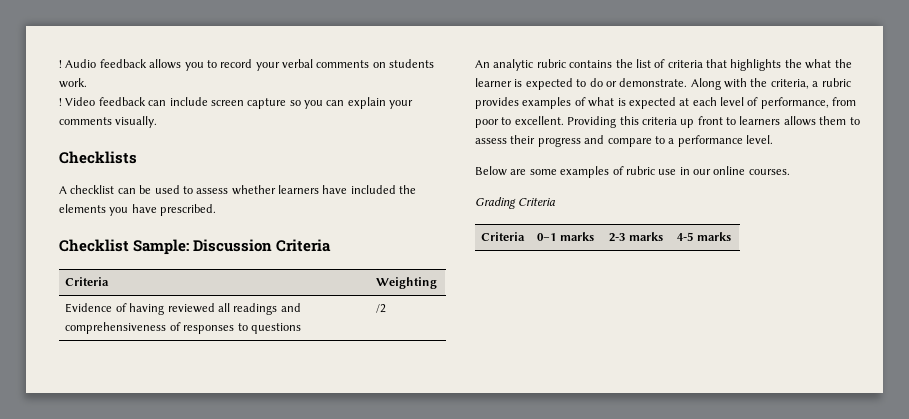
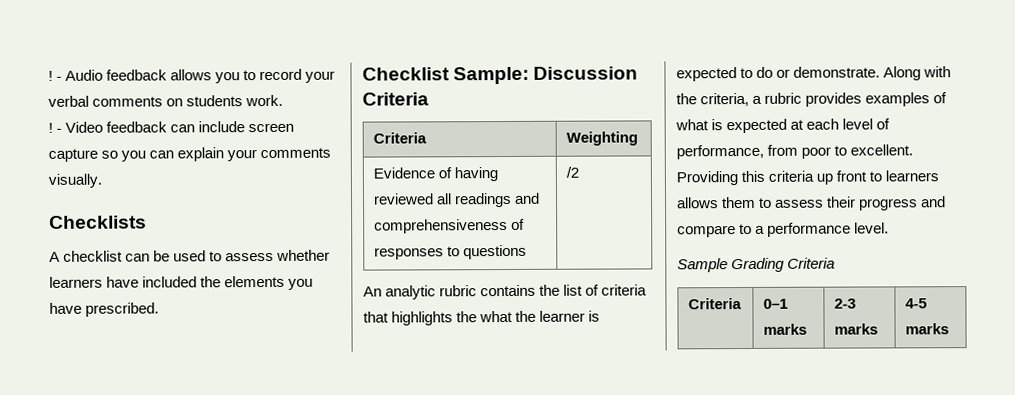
- ! Audio feedback allows you to record your verbal comments on students work.
+ ! - Audio feedback allows you to record your verbal comments on students work.
- Video feedback can include screen capture so you can explain your comments visually.
+ - Video feedback can include screen capture so you can explain your comments visually.
- Below are some examples of rubric use in our online courses.
- Grading Criteria
+ Sample Grading Criteria

